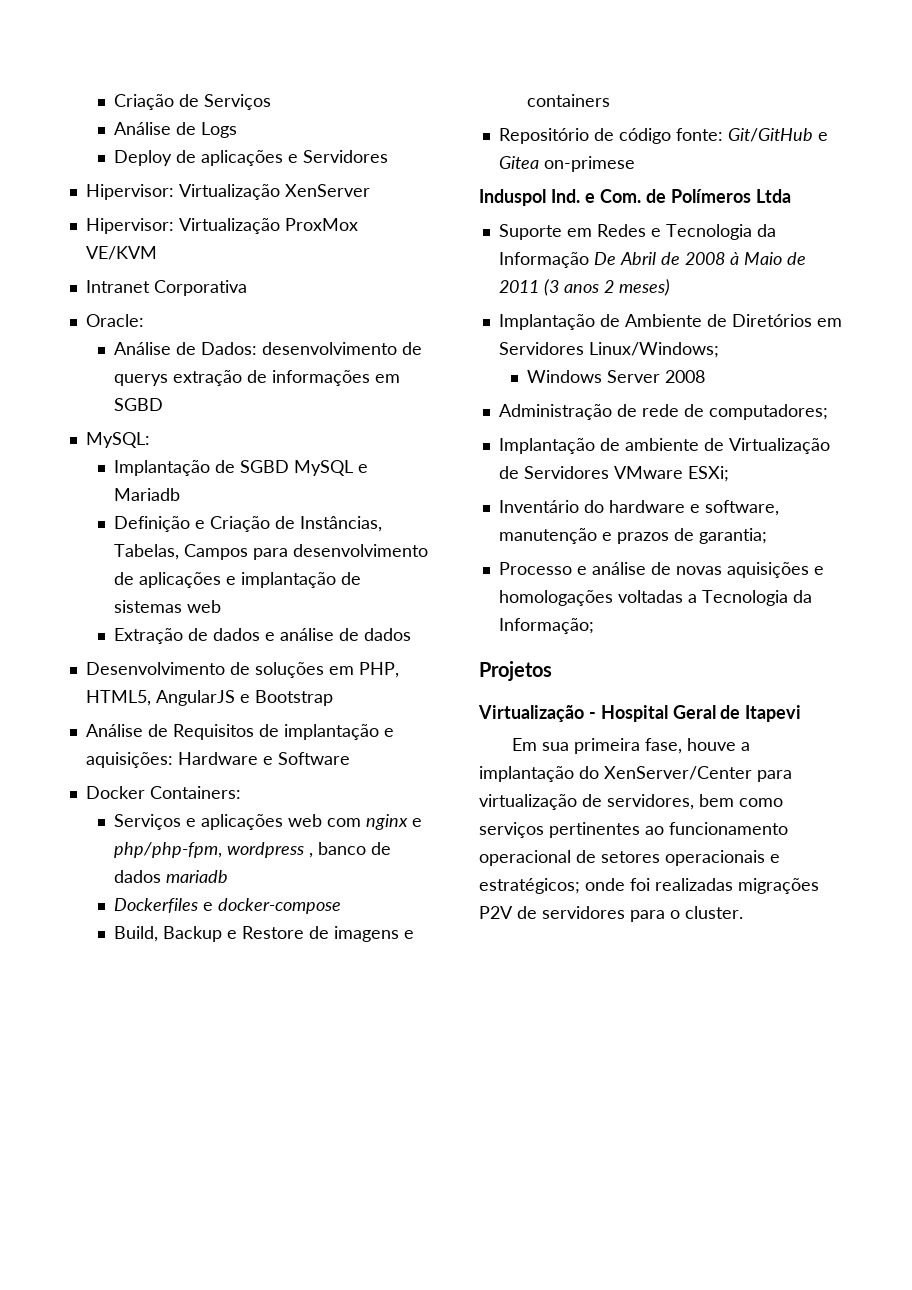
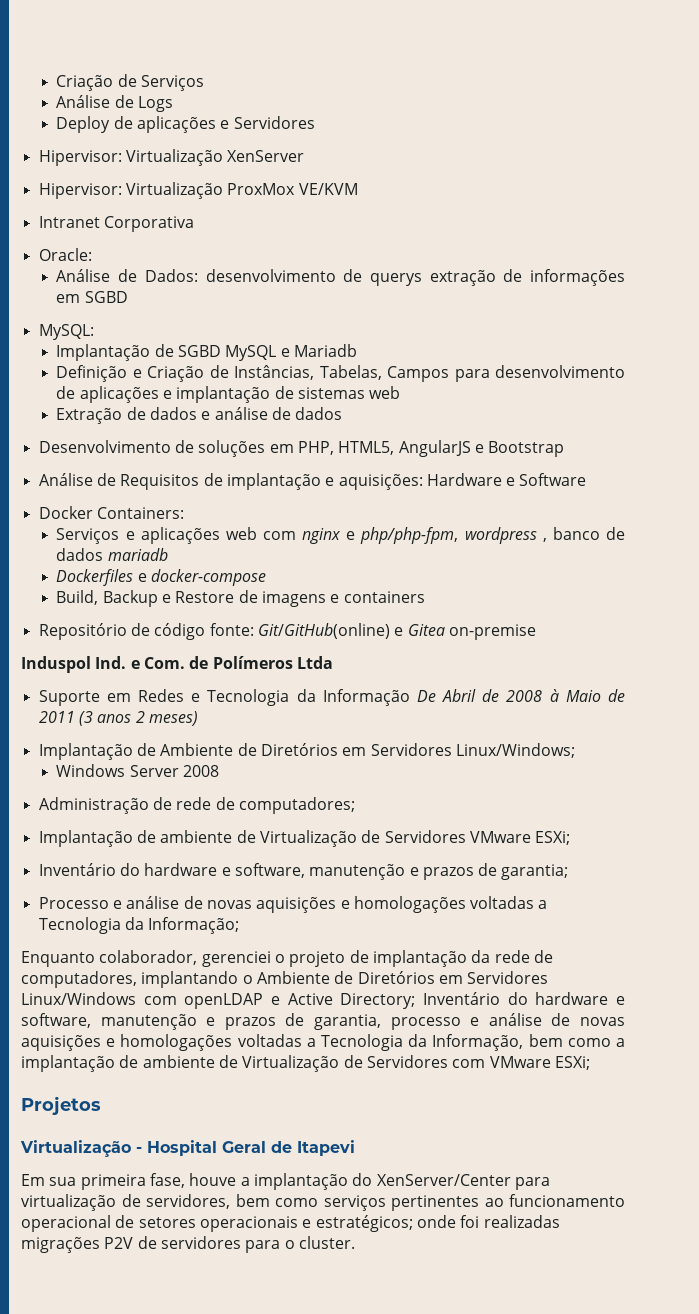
- Repositório de código fonte: Git/GitHub e Gitea on-primese
+ Repositório de código fonte: Git/GitHub(online) e Gitea on-premise
+ Enquanto colaborador, gerenciei o projeto de implantação da rede de computadores, implantando o Ambiente de Diretórios em Servidores Linux/Windows com openLDAP e Active Directory; Inventário do hardware e software, manutenção e prazos de garantia, processo e análise de novas aquisições e homologações voltadas a Tecnologia da Informação, bem como a implantação de ambiente de Virtualização de Servidores com VMware ESXi;

